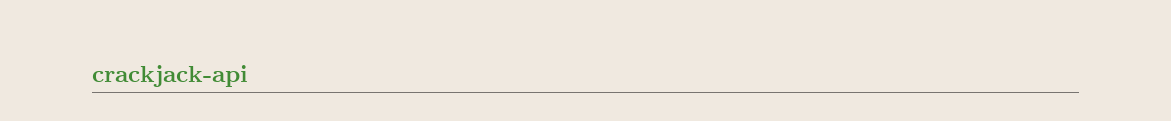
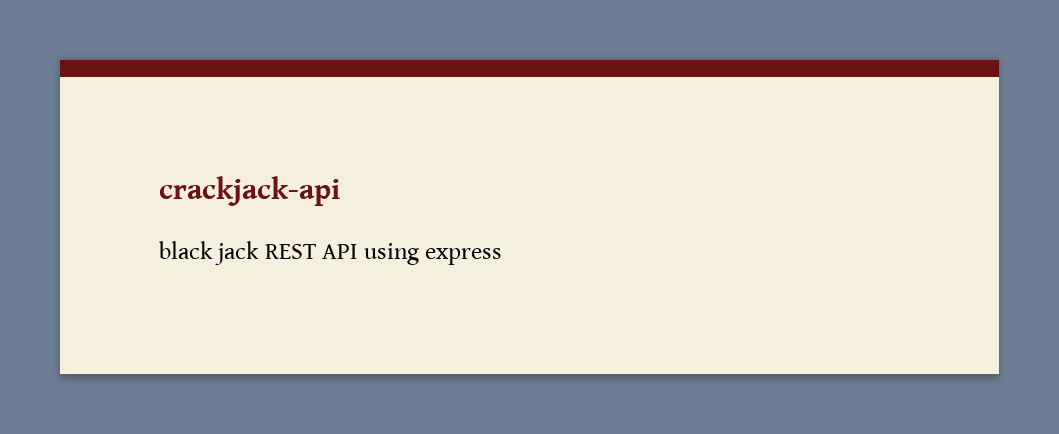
+ black jack REST API using express

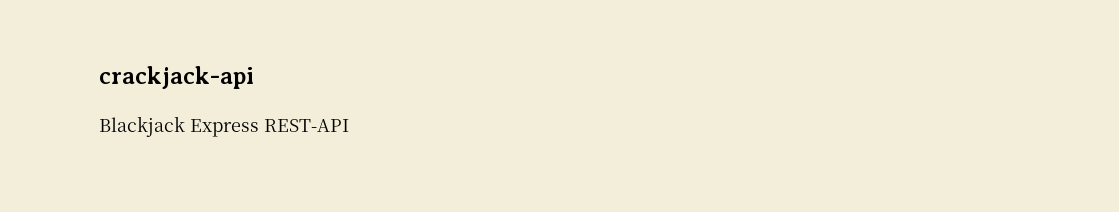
- black jack REST API using express
+ Blackjack Express REST-API

